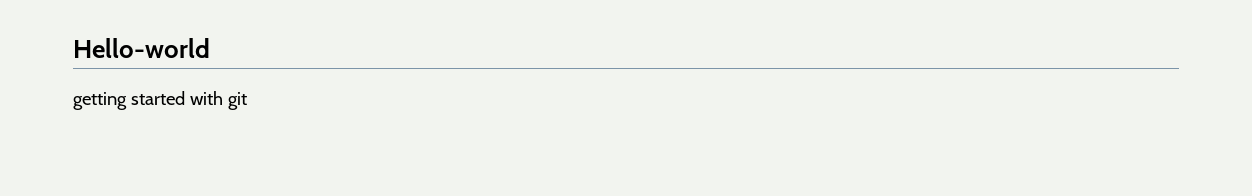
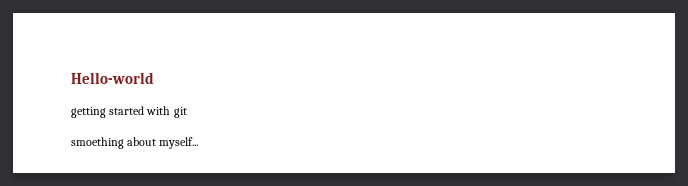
+ smoething about myself...

